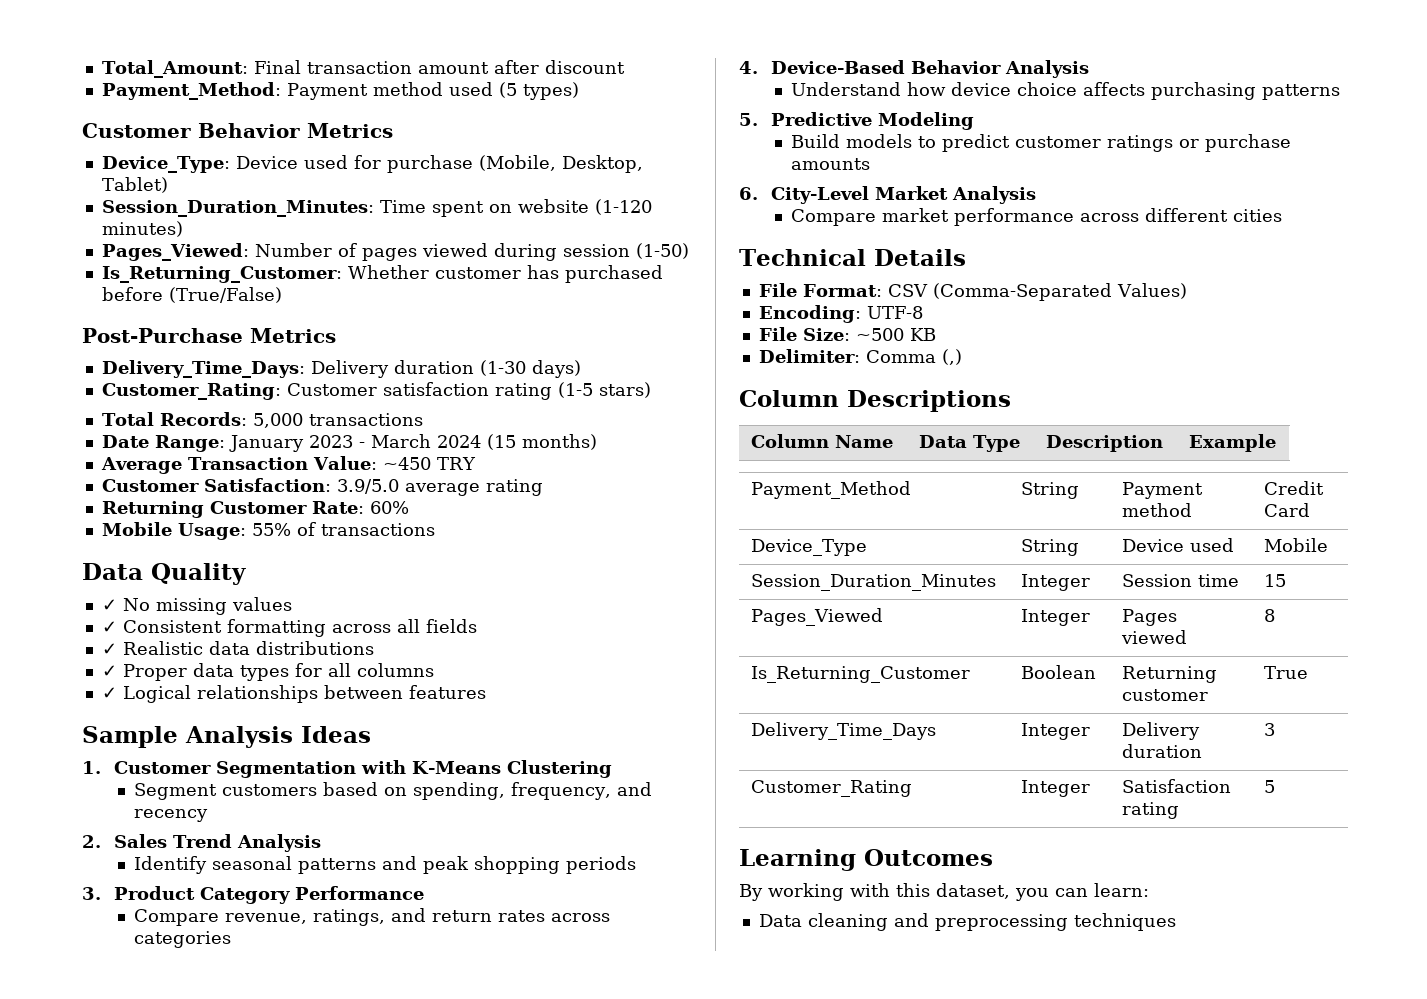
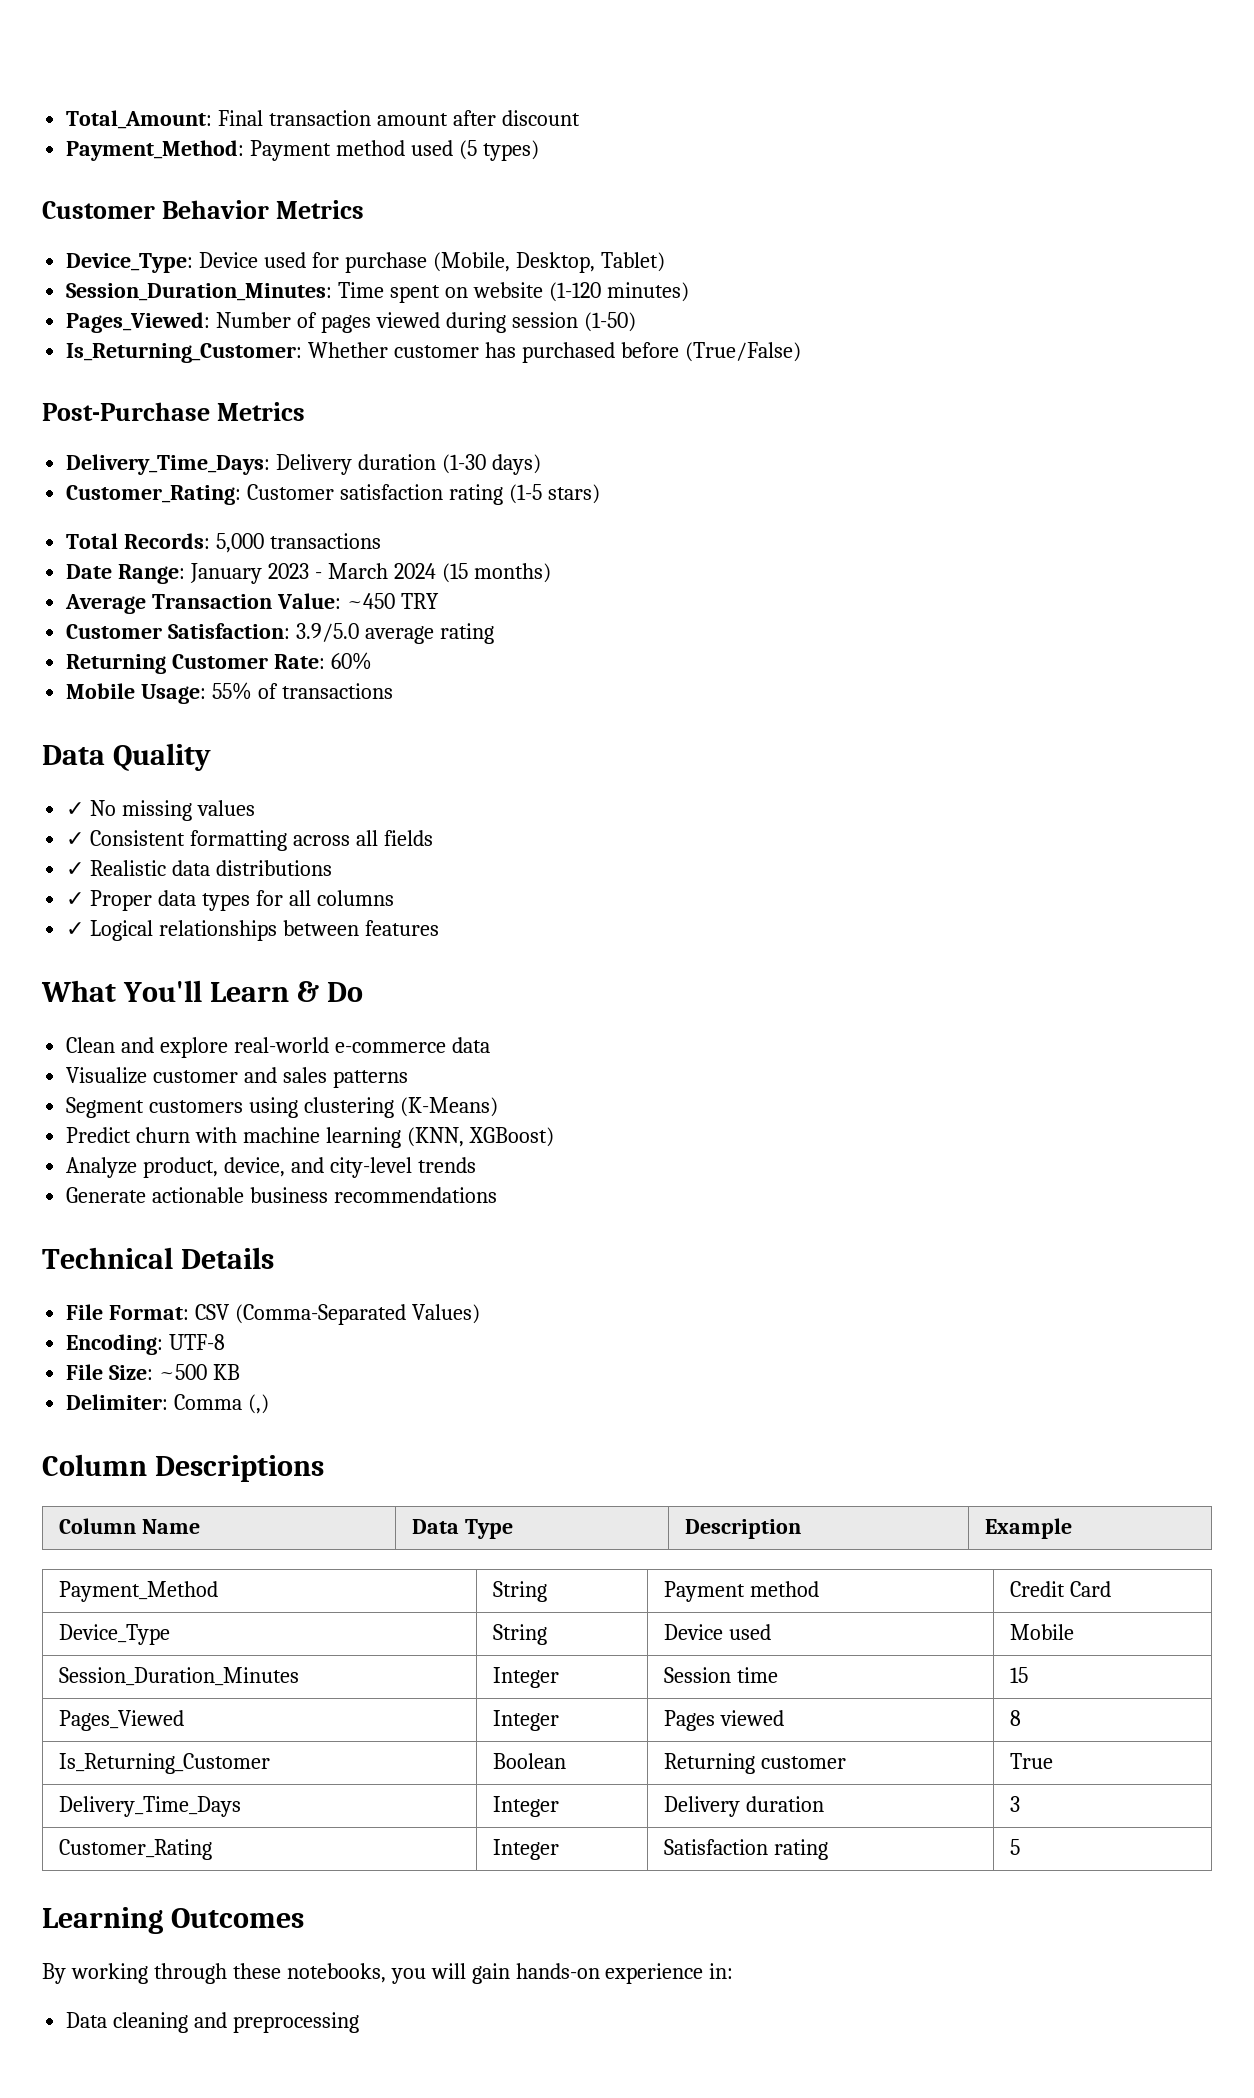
- Sample Analysis Ideas
- 1. Customer Segmentation with K-Means Clustering
- Segment customers based on spending, frequency, and recency
- 2. Sales Trend Analysis
- Identify seasonal patterns and peak shopping periods
- 3. Product Category Performance
- Compare revenue, ratings, and return rates across categories
- 4. Device-Based Behavior Analysis
- Understand how device choice affects purchasing patterns
- 5. Predictive Modeling
- Build models to predict customer ratings or purchase amounts
- 6. City-Level Market Analysis
- Compare market performance across different cities
+ What You'll Learn & Do
+ Clean and explore real-world e-commerce data
+ Visualize customer and sales patterns
+ Segment customers using clustering (K-Means)
+ Predict churn with machine learning (KNN, XGBoost)
+ Analyze product, device, and city-level trends
+ Generate actionable business recommendations
- By working with this dataset, you can learn:
+ By working through these notebooks, you will gain hands-on experience in:
- Data cleaning and preprocessing techniques
+ Data cleaning and preprocessing

